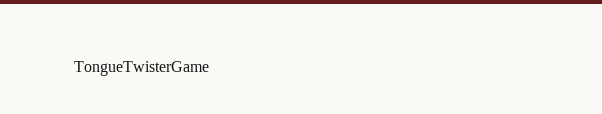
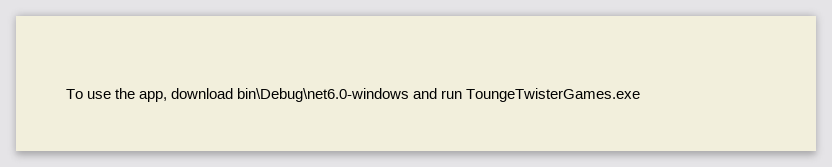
- TongueTwisterGame
+ To use the app, download bin\Debug\net6.0-windows and run ToungeTwisterGames.exe

